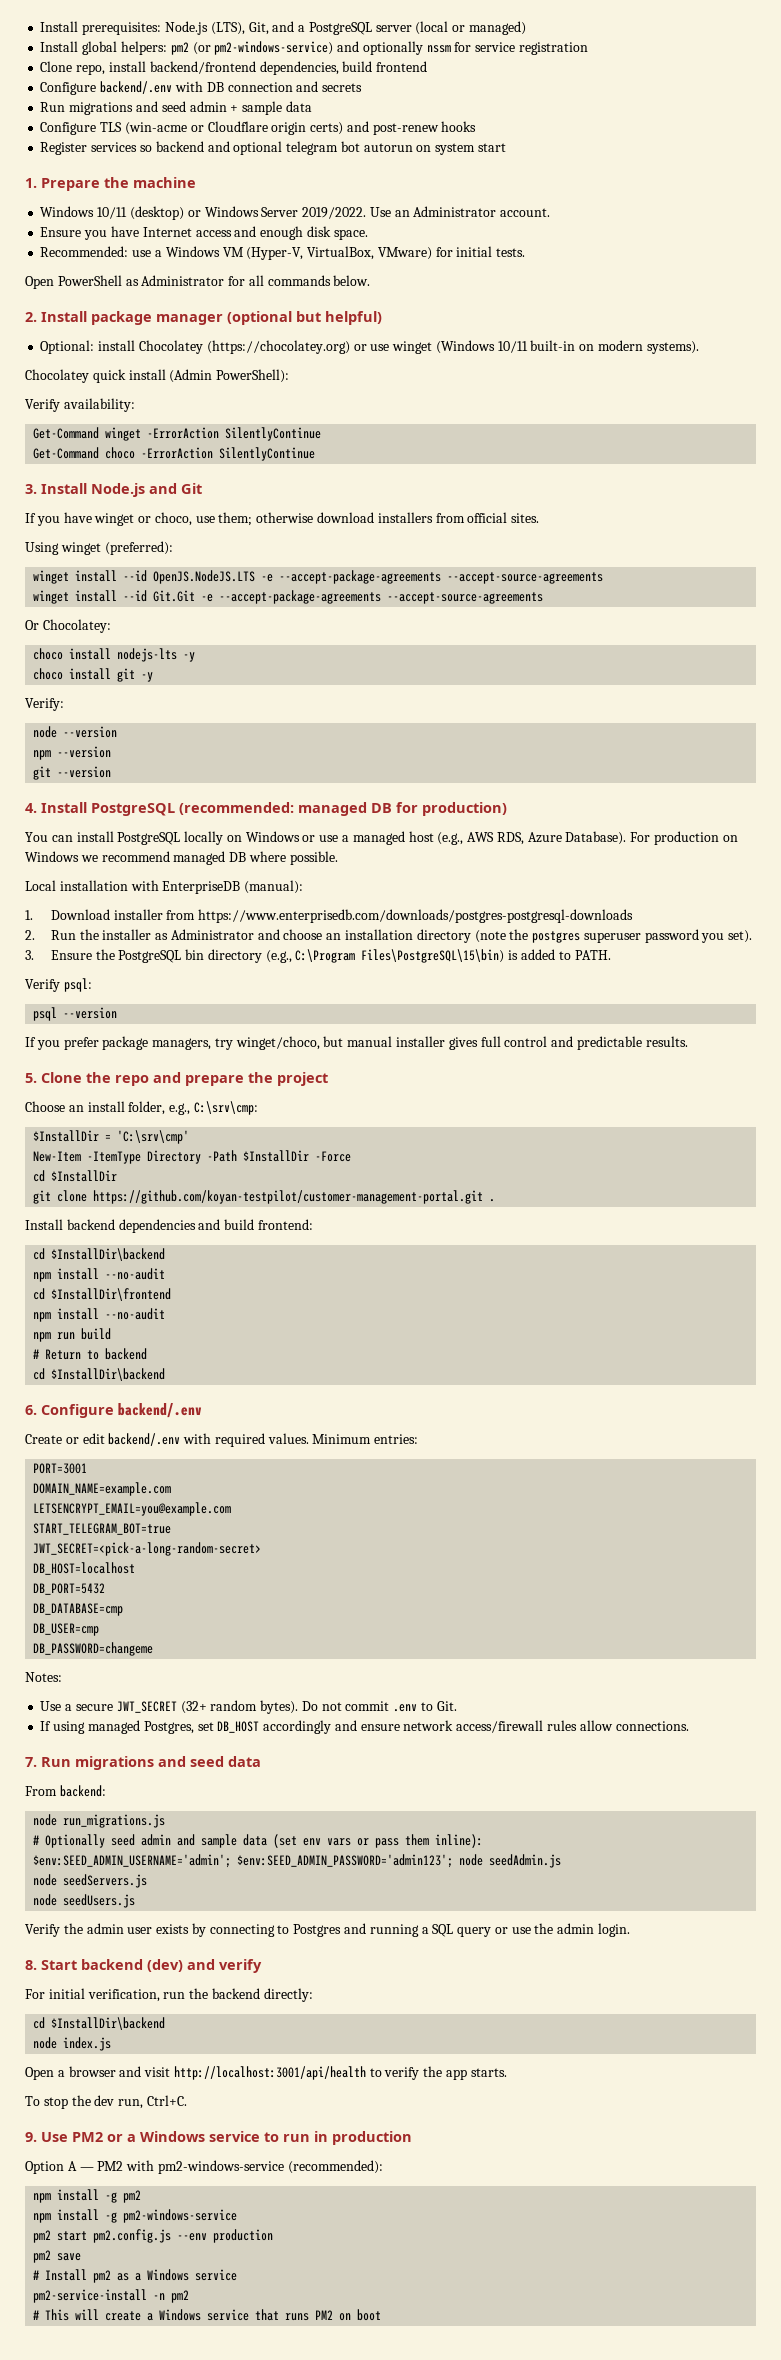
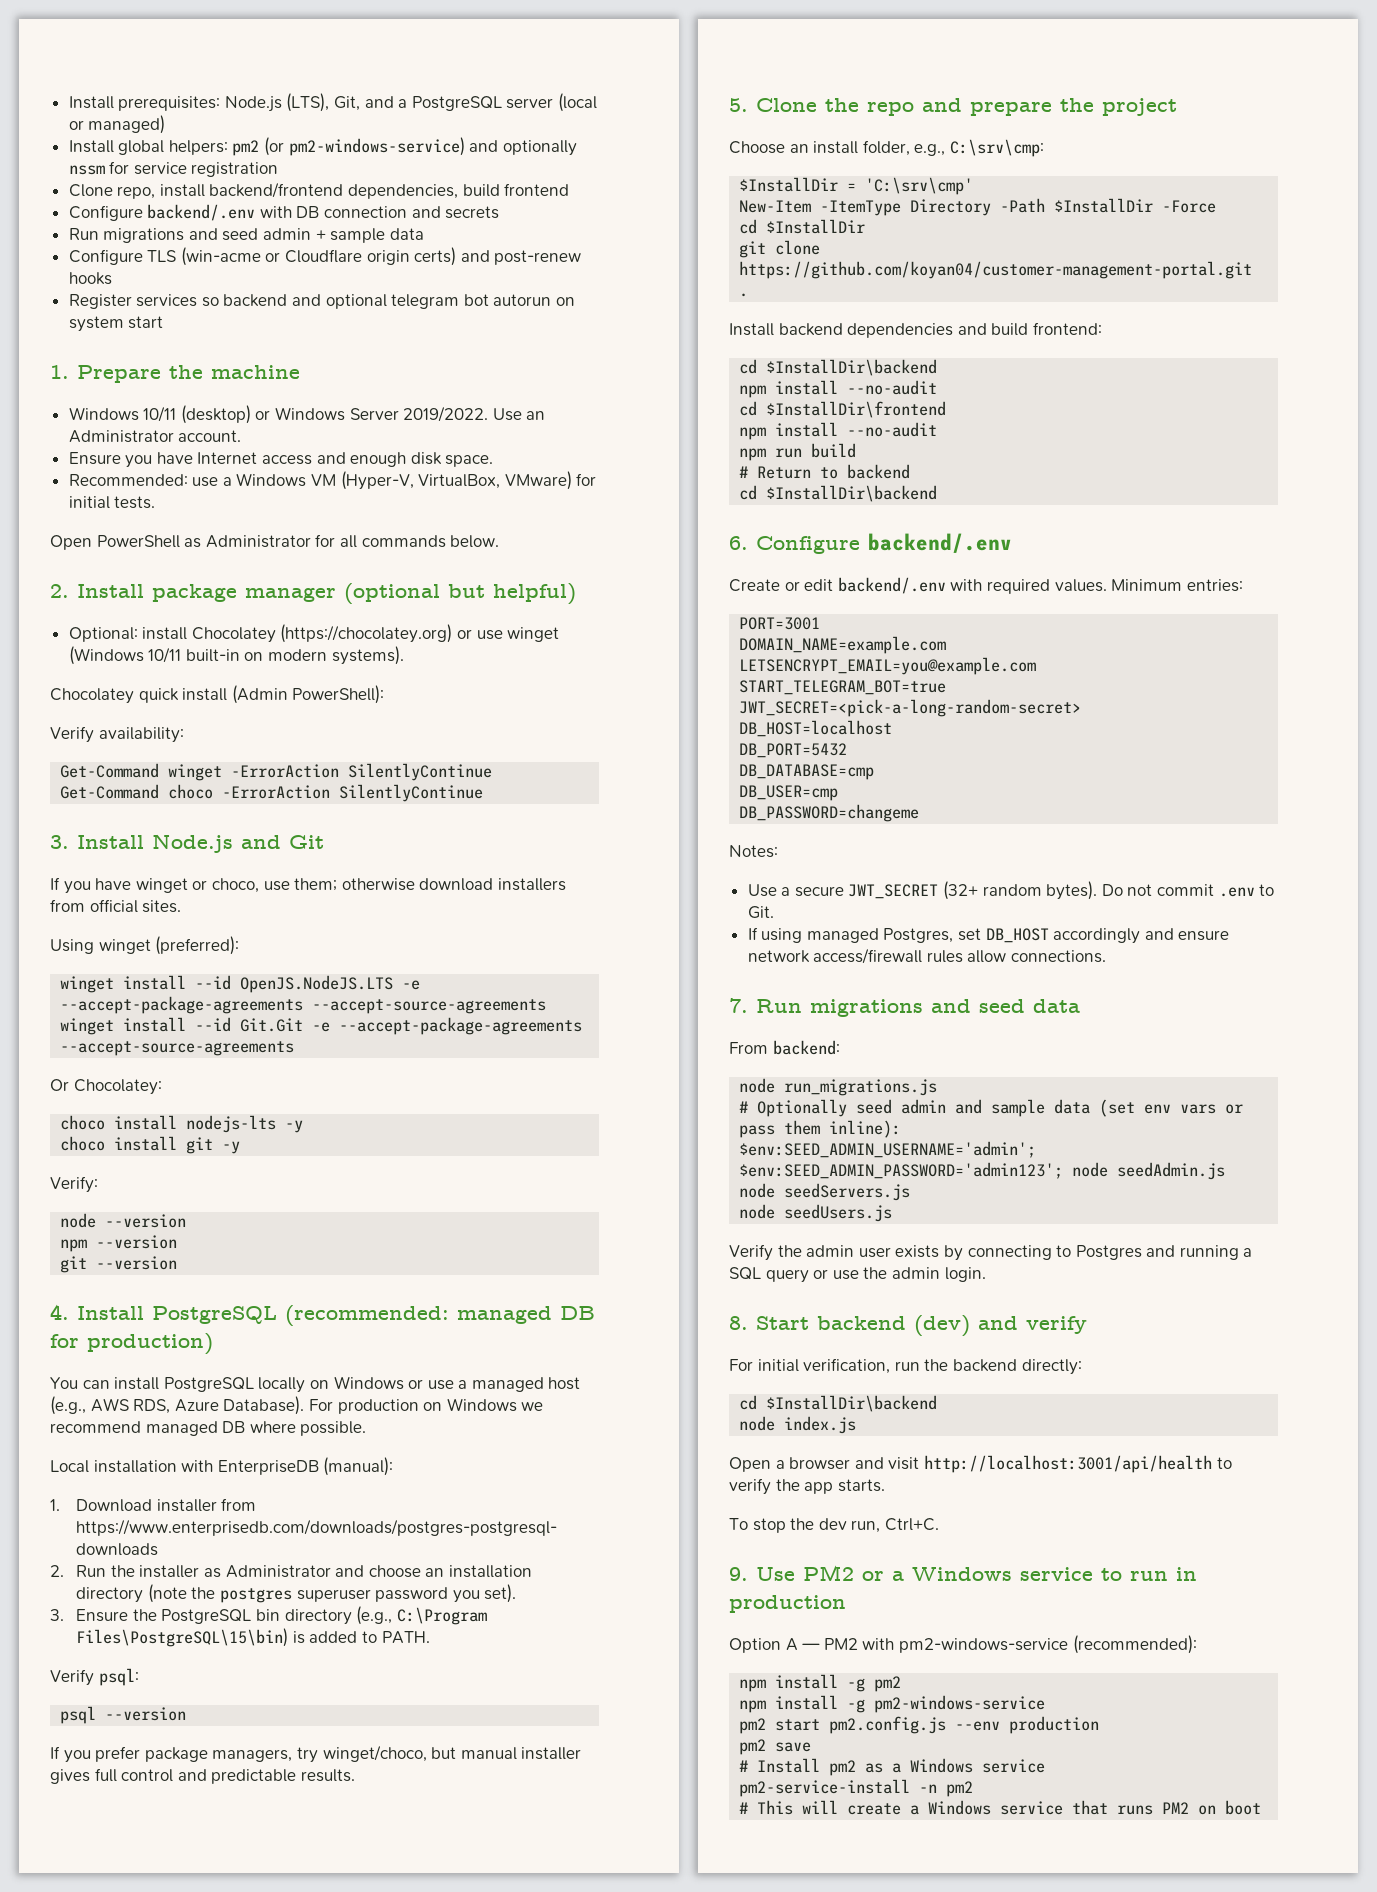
- git clone https://github.com/koyan-testpilot/customer-management-portal.git .
+ git clone https://github.com/koyan04/customer-management-portal.git .

